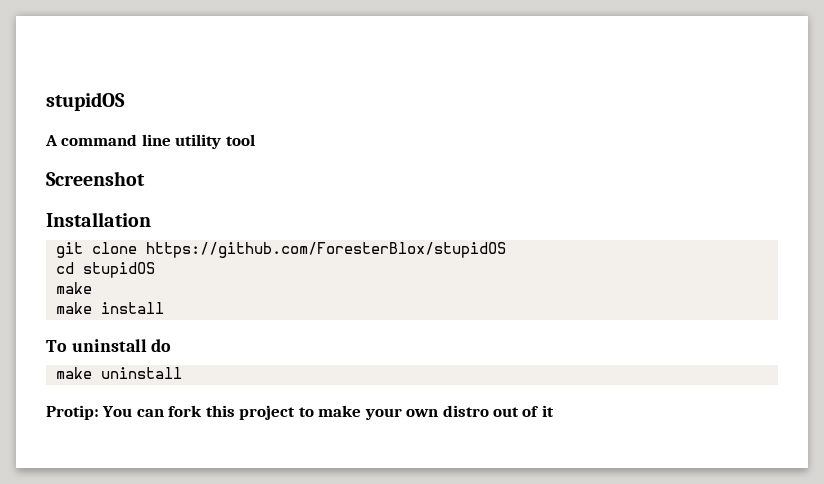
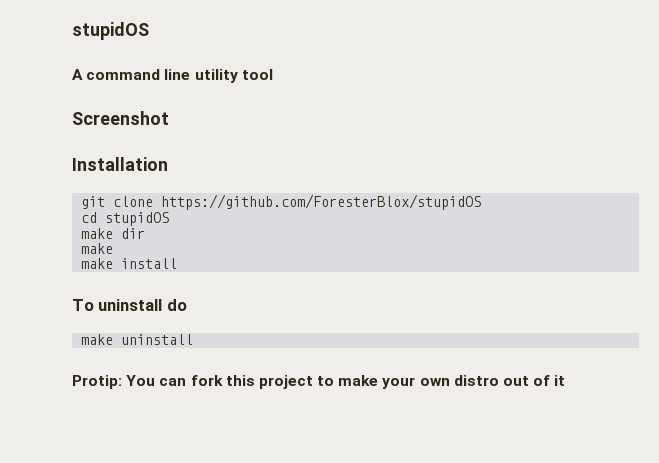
+ make dir

